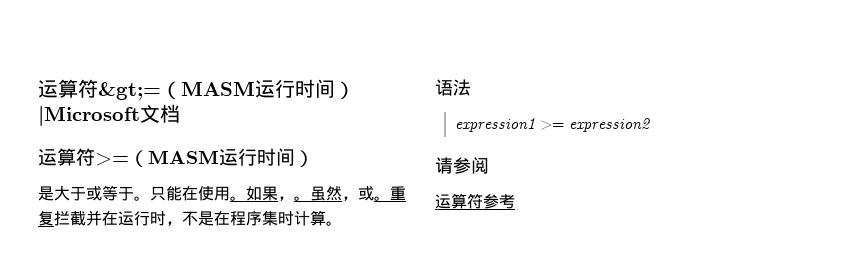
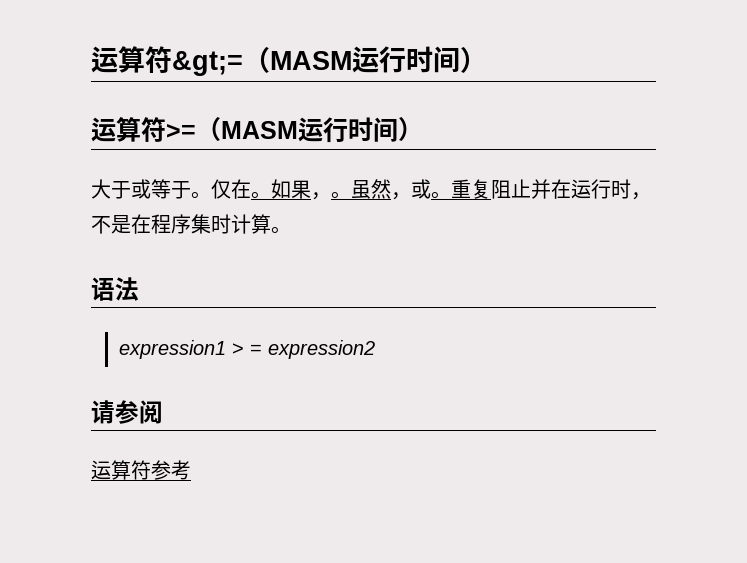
- 运算符&gt;=（MASM运行时间）|Microsoft文档
+ 运算符&gt;=（MASM运行时间）
- 是大于或等于。
+ 大于或等于。
- 只能在使用。
+ 仅在。
- 重复拦截并在运行时，不是在程序集时计算。
+ 重复阻止并在运行时，不是在程序集时计算。
- expression1 >= expression2
+ expression1 > = expression2

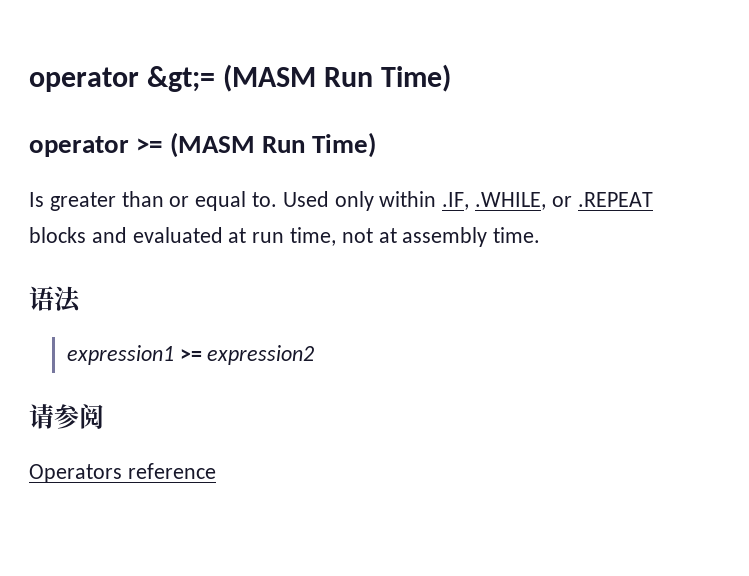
- 运算符&gt;=（MASM运行时间）
- 运算符>=（MASM运行时间）
- 大于或等于。仅在。如果，。虽然，或。重复阻止并在运行时，不是在程序集时计算。
+ operator &gt;= (MASM Run Time)
+ operator >= (MASM Run Time)
+ Is greater than or equal to. Used only within .IF, .WHILE, or .REPEAT blocks and evaluated at run time, not at assembly time.
- expression1 > = expression2
+ expression1 >= expression2
- 运算符参考
+ Operators reference

